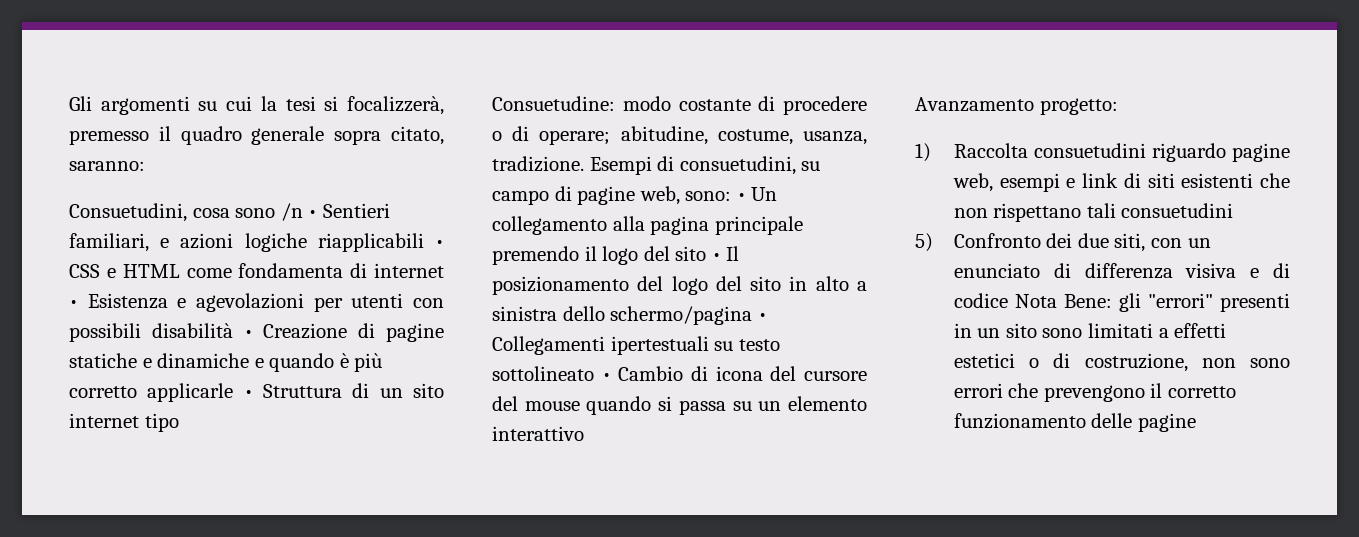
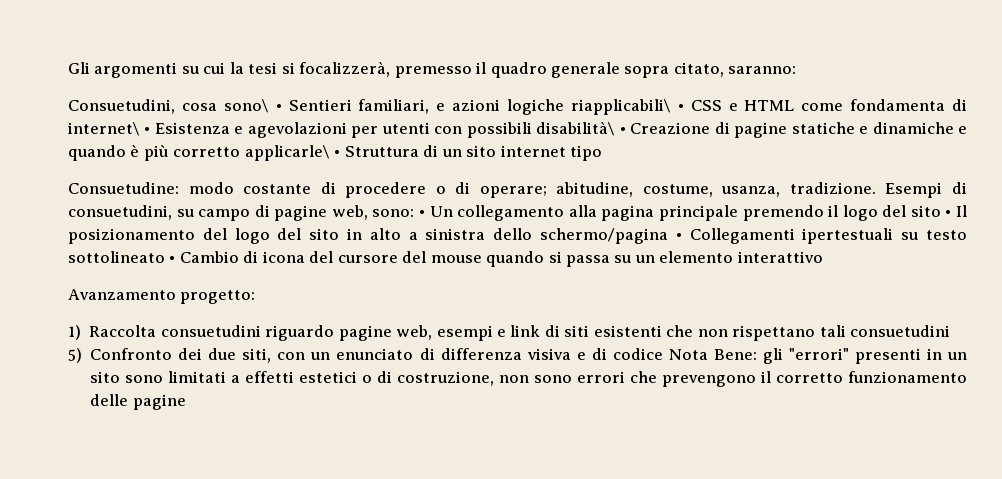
- Consuetudini, cosa sono /n • Sentieri familiari, e azioni logiche riapplicabili • CSS e HTML come fondamenta di internet • Esistenza e agevolazioni per utenti con possibili disabilità • Creazione di pagine statiche e dinamiche e quando è più corretto applicarle • Struttura di un sito internet tipo
+ Consuetudini, cosa sono\ • Sentieri familiari, e azioni logiche riapplicabili\ • CSS e HTML come fondamenta di internet\ • Esistenza e agevolazioni per utenti con possibili disabilità\ • Creazione di pagine statiche e dinamiche e quando è più corretto applicarle\ • Struttura di un sito internet tipo

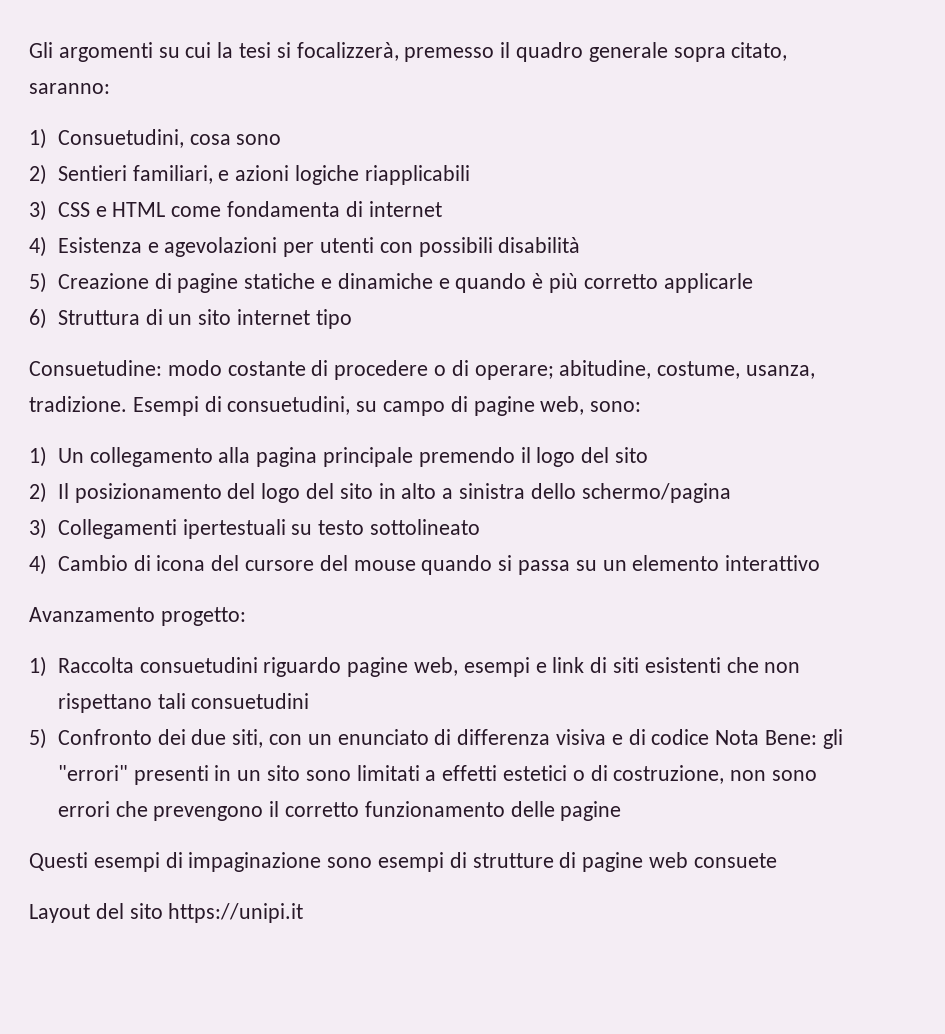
- Consuetudini, cosa sono\ • Sentieri familiari, e azioni logiche riapplicabili\ • CSS e HTML come fondamenta di internet\ • Esistenza e agevolazioni per utenti con possibili disabilità\ • Creazione di pagine statiche e dinamiche e quando è più corretto applicarle\ • Struttura di un sito internet tipo
+ 1) Consuetudini, cosa sono
+ 2) Sentieri familiari, e azioni logiche riapplicabili
+ 3) CSS e HTML come fondamenta di internet
+ 4) Esistenza e agevolazioni per utenti con possibili disabilità
+ 5) Creazione di pagine statiche e dinamiche e quando è più corretto applicarle
+ 6) Struttura di un sito internet tipo
- Esempi di consuetudini, su campo di pagine web, sono: • Un collegamento alla pagina principale premendo il logo del sito • Il posizionamento del logo del sito in alto a sinistra dello schermo/pagina • Collegamenti ipertestuali su testo sottolineato • Cambio di icona del cursore del mouse quando si passa su un elemento interattivo
+ Esempi di consuetudini, su campo di pagine web, sono:
+ 1) Un collegamento alla pagina principale premendo il logo del sito
+ 2) Il posizionamento del logo del sito in alto a sinistra dello schermo/pagina
+ 3) Collegamenti ipertestuali su testo sottolineato
+ 4) Cambio di icona del cursore del mouse quando si passa su un elemento interattivo
+ Questi esempi di impaginazione sono esempi di strutture di pagine web consuete
+ Layout del sito https://unipi.it

